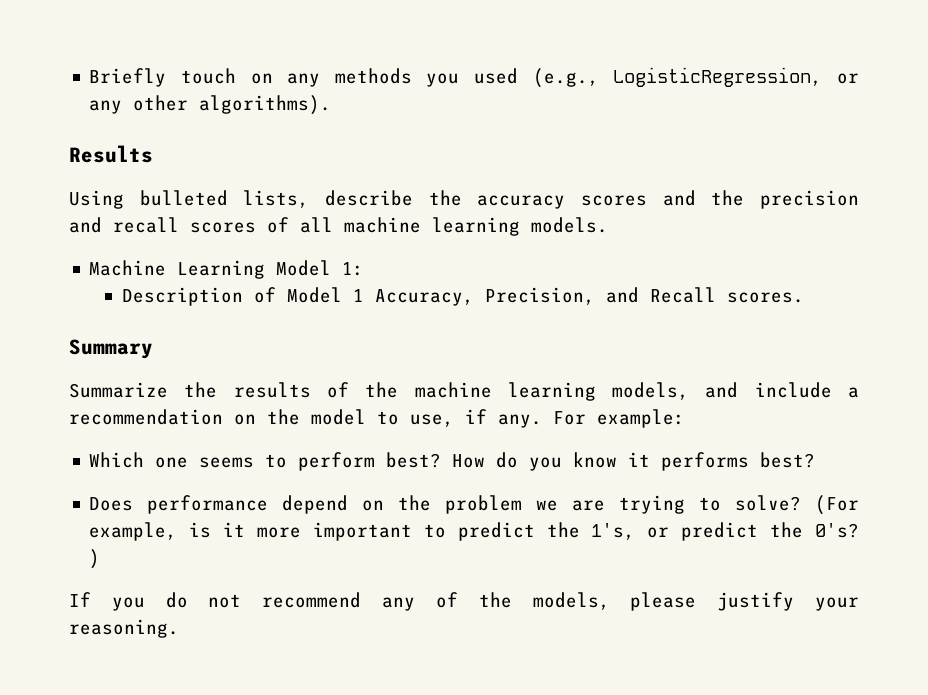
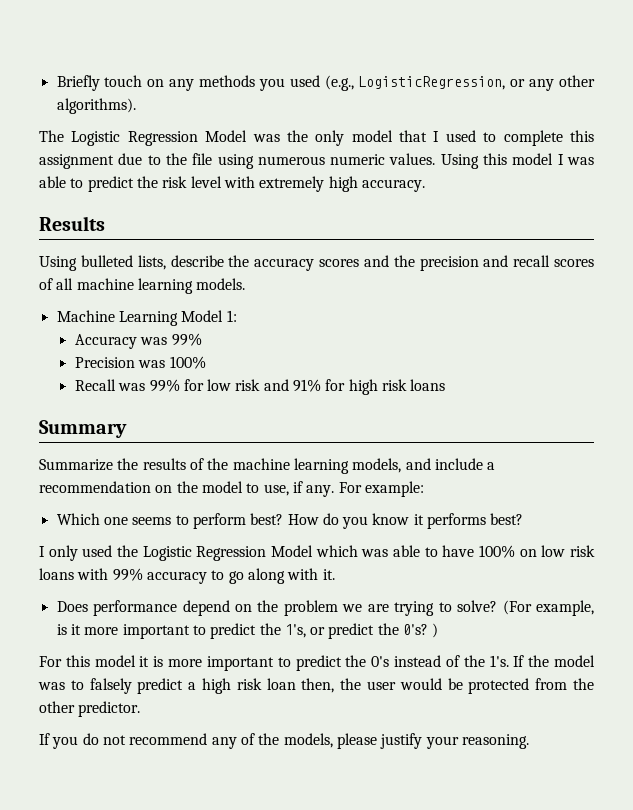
+ The Logistic Regression Model was the only model that I used to complete this assignment due to the file using numerous numeric values. Using this model I was able to predict the risk level with extremely high accuracy.
- Description of Model 1 Accuracy, Precision, and Recall scores.
+ Accuracy was 99%
+ Precision was 100%
+ Recall was 99% for low risk and 91% for high risk loans
+ I only used the Logistic Regression Model which was able to have 100% on low risk loans with 99% accuracy to go along with it.
+ For this model it is more important to predict the 0's instead of the 1's. If the model was to falsely predict a high risk loan then, the user would be protected from the other predictor.

